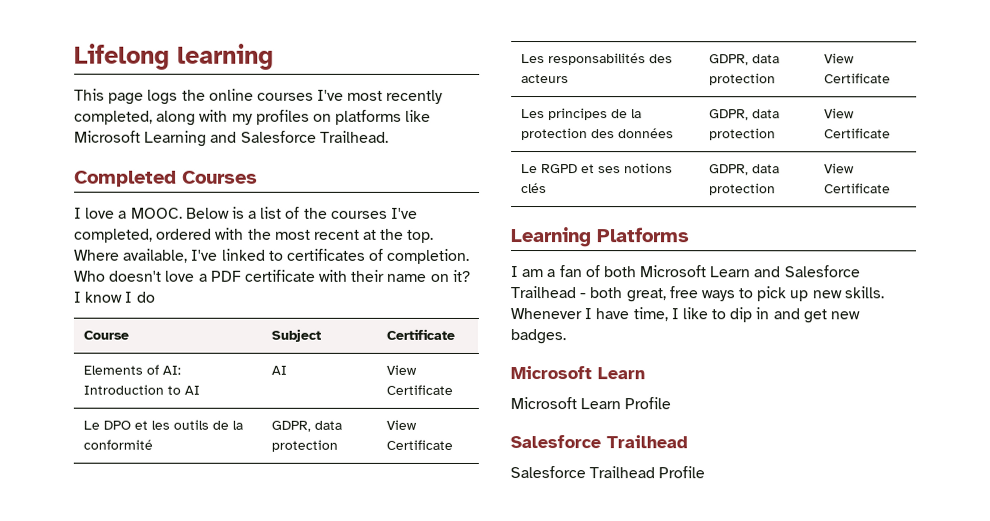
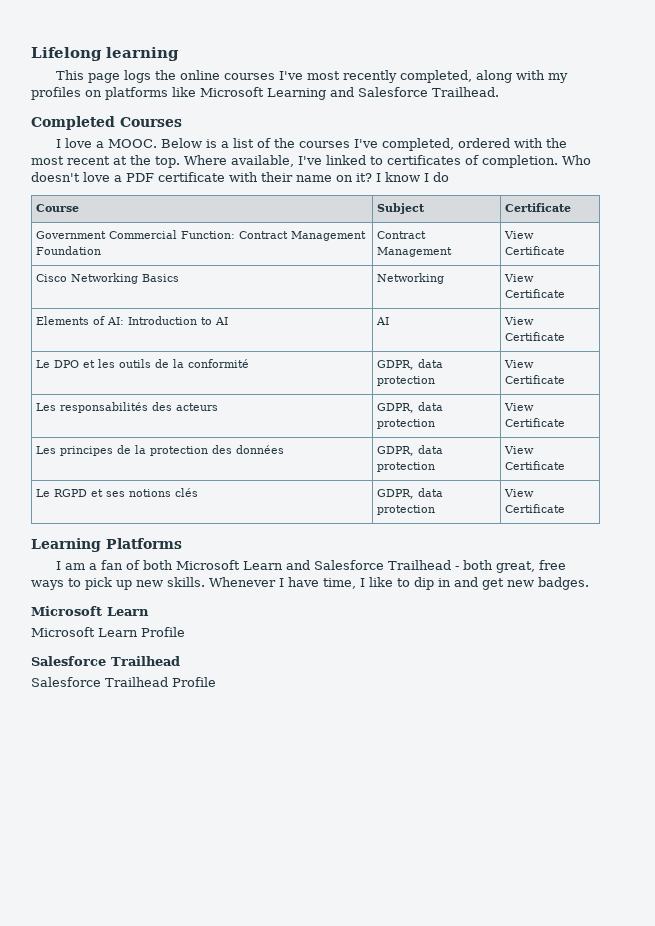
+ Government Commercial Function: Contract Management Foundation | Contract Management | View Certificate
+ Cisco Networking Basics | Networking | View Certificate

